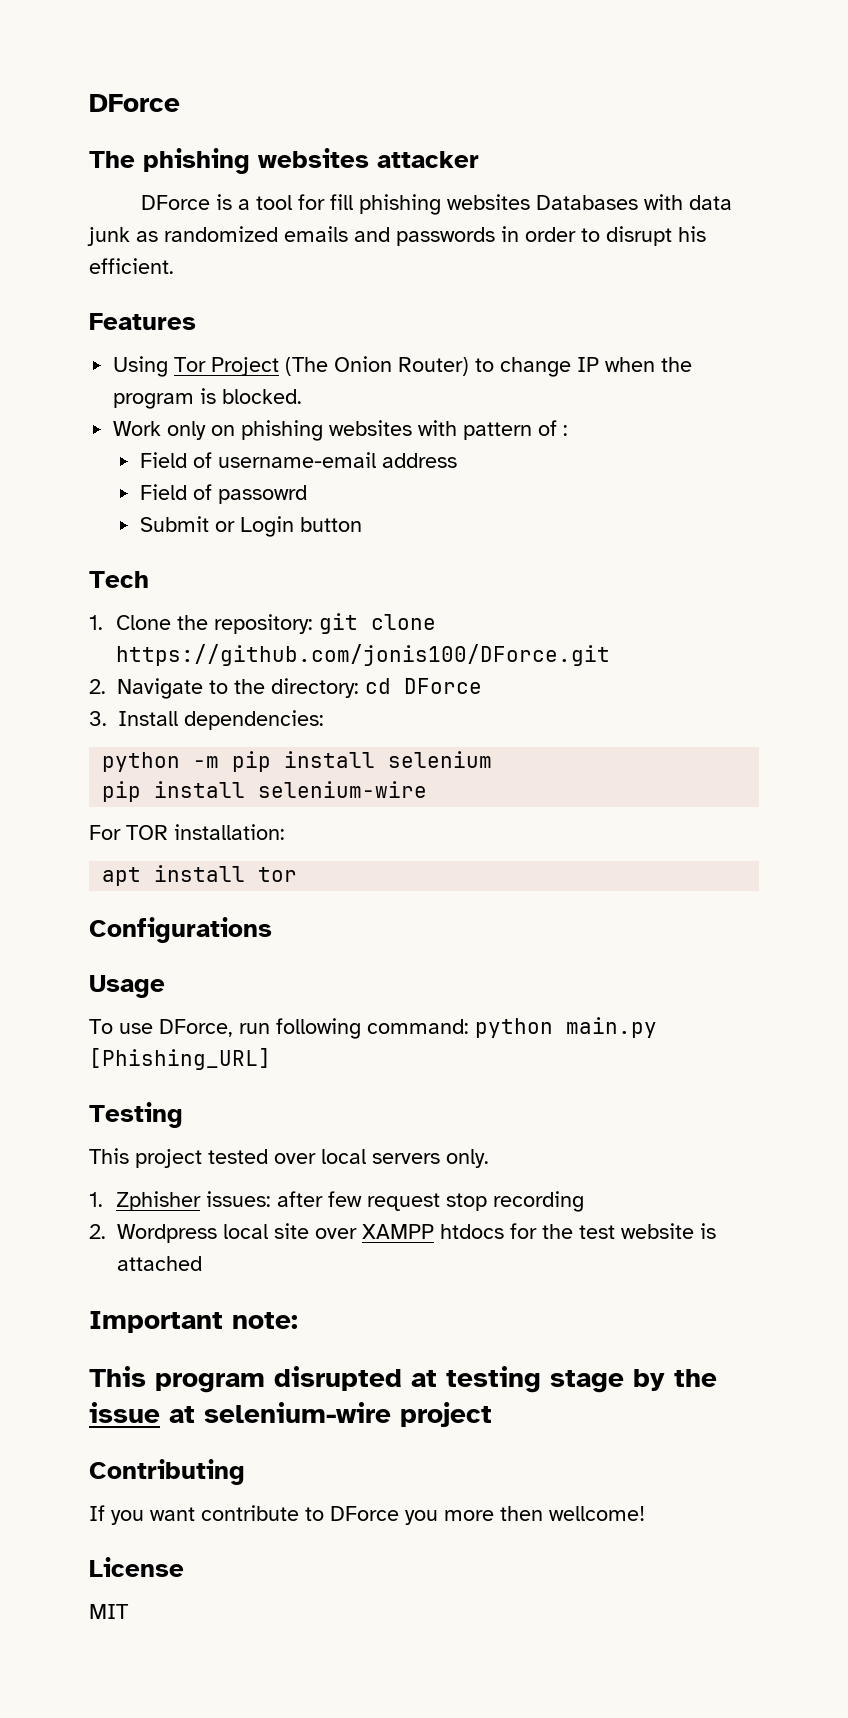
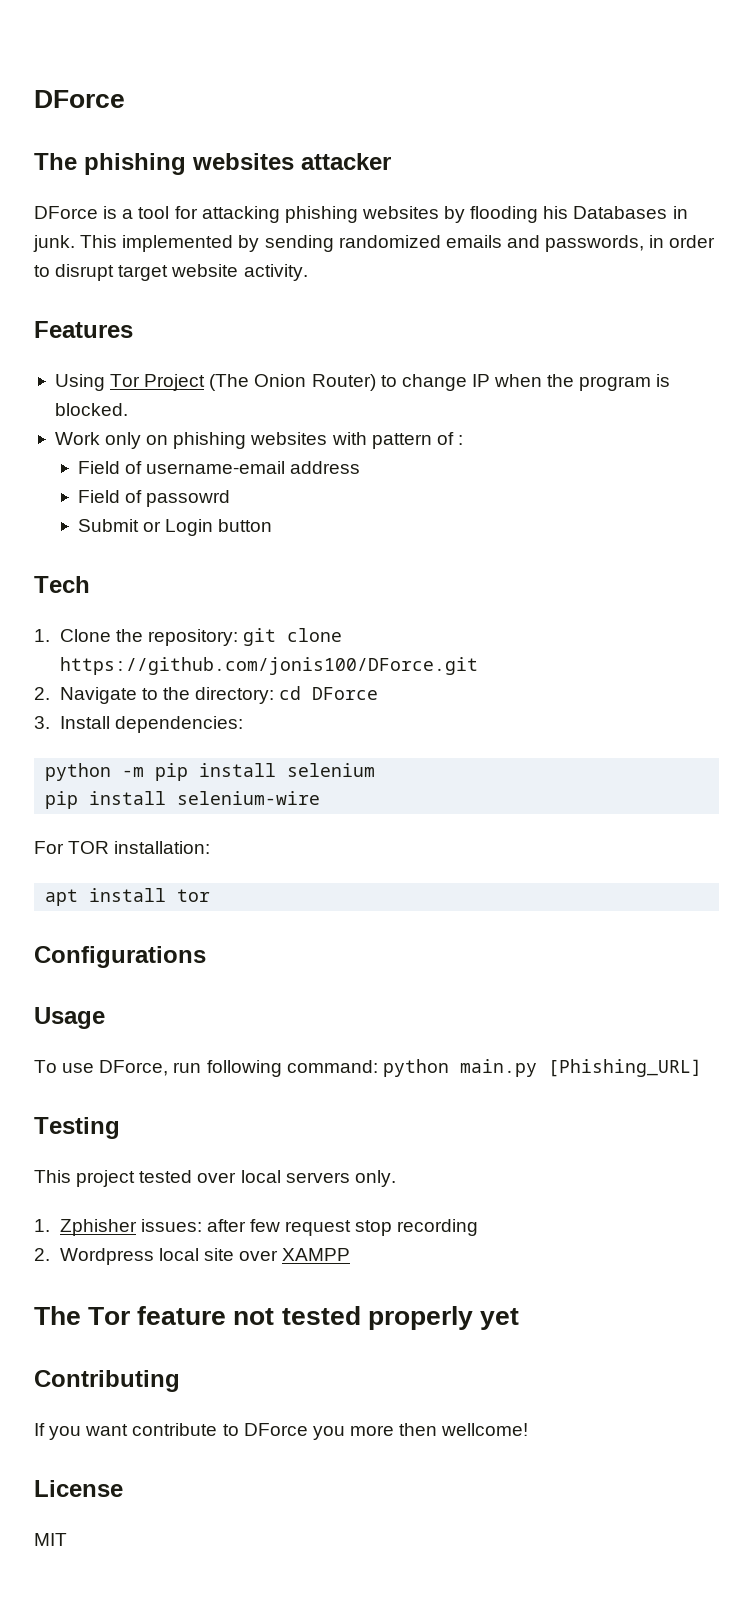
- DForce is a tool for fill phishing websites Databases with data junk as randomized emails and passwords in order to disrupt his efficient.
+ DForce is a tool for attacking phishing websites by flooding his Databases in junk. This implemented by sending randomized emails and passwords, in order to disrupt target website activity.
- 2. Wordpress local site over XAMPP htdocs for the test website is attached
- Important note:
- This program disrupted at testing stage by the issue at selenium-wire project
+ 2. Wordpress local site over XAMPP
+ The Tor feature not tested properly yet

